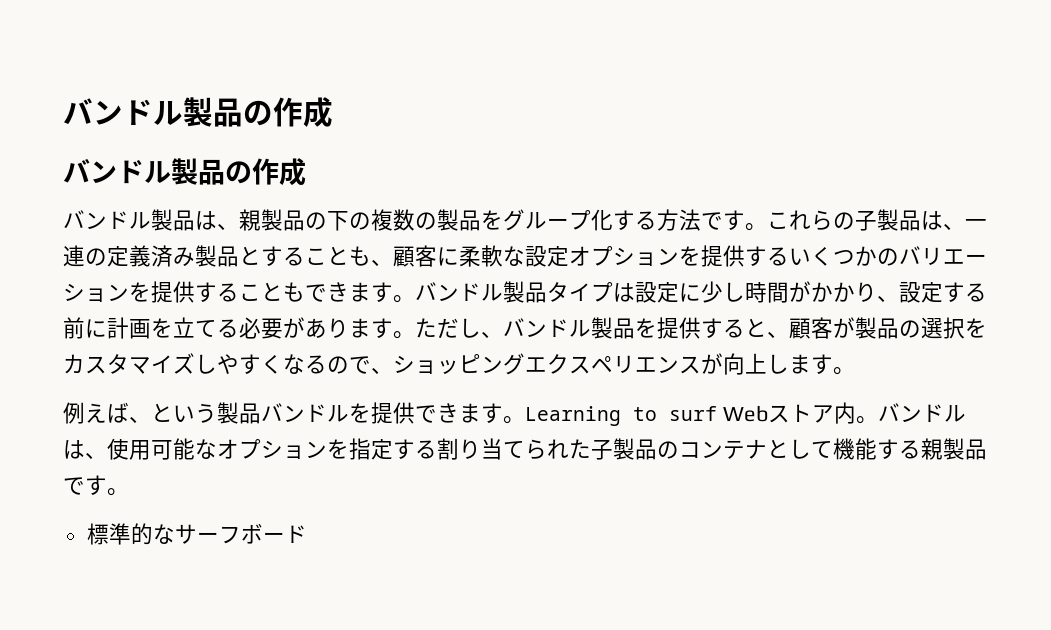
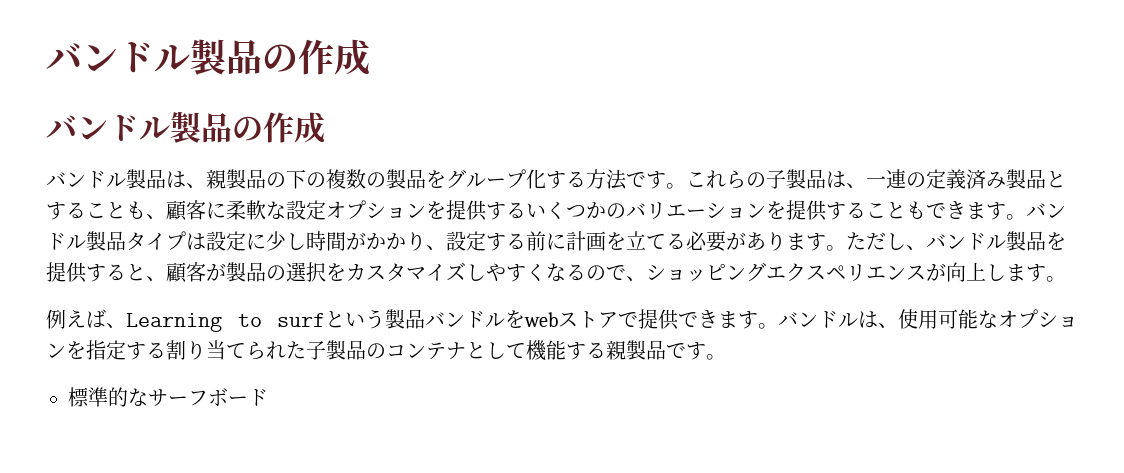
- 例えば、という製品バンドルを提供できます。
+ 例えば、Learning to surfという製品バンドルをwebストアで提供できます。
- Learning to surf Webストア内。

